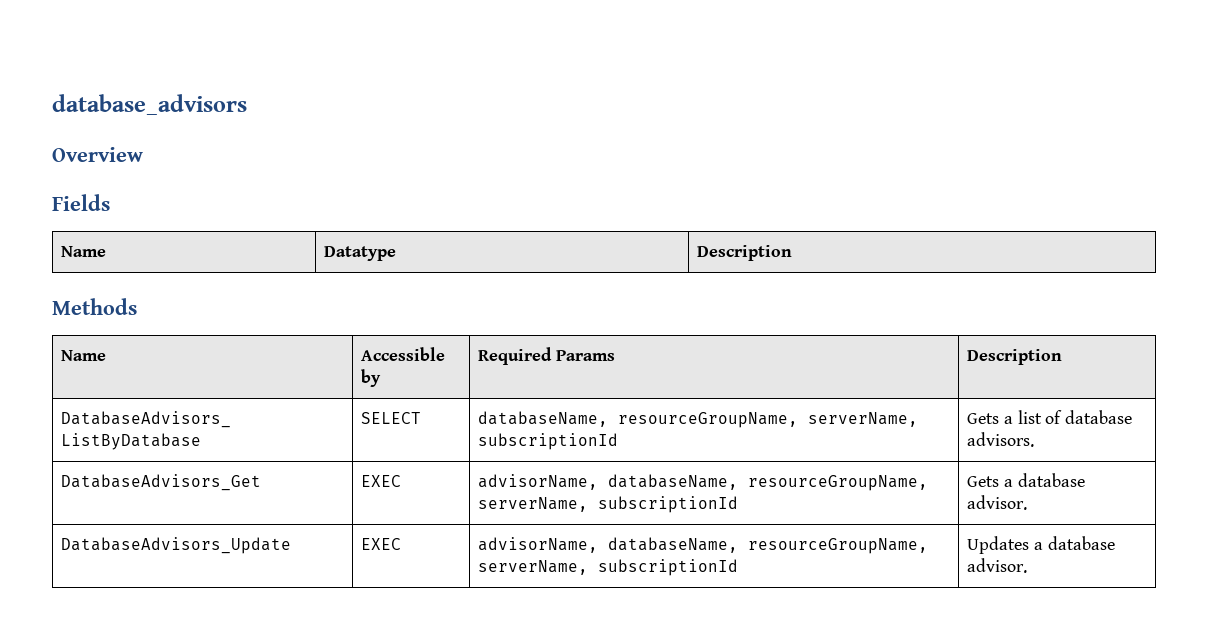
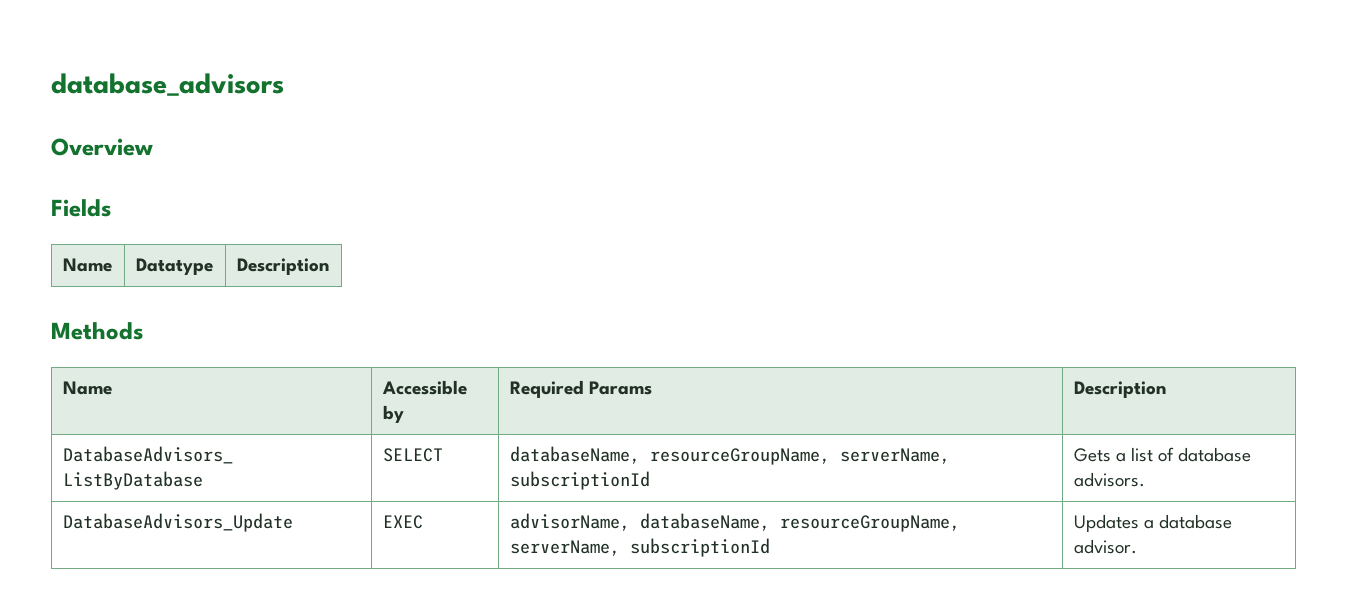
- DatabaseAdvisors_Get | EXEC | advisorName, databaseName, resourceGroupName, serverName, subscriptionId | Gets a database advisor.

